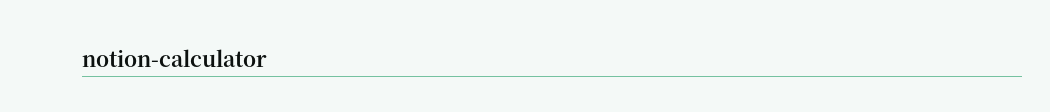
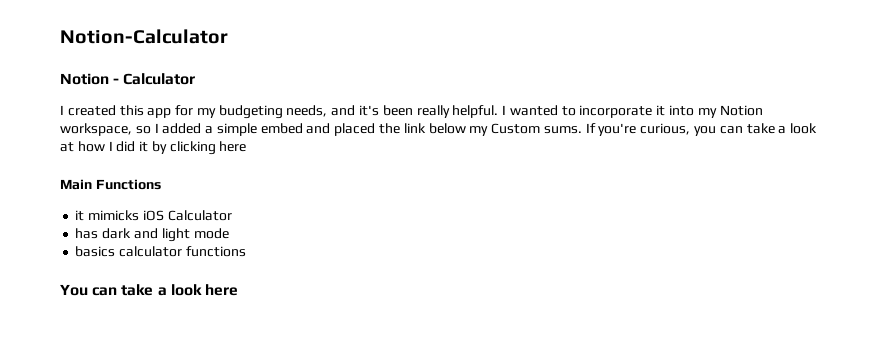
- notion-calculator
+ Notion-Calculator
+ Notion - Calculator
+ I created this app for my budgeting needs, and it's been really helpful. I wanted to incorporate it into my Notion workspace, so I added a simple embed and placed the link below my Custom sums. If you're curious, you can take a look at how I did it by clicking here
+ Main Functions
+ it mimicks iOS Calculator
+ has dark and light mode
+ basics calculator functions
+ You can take a look here

